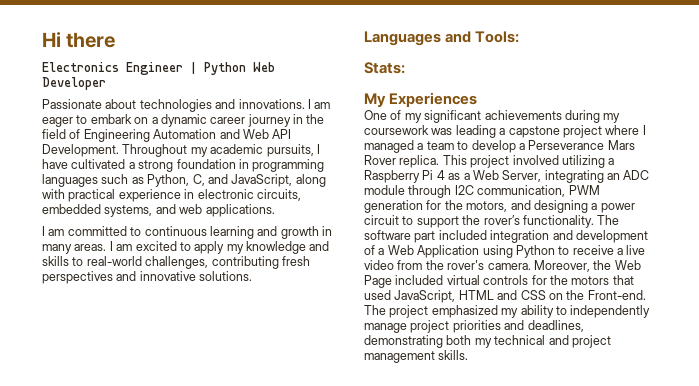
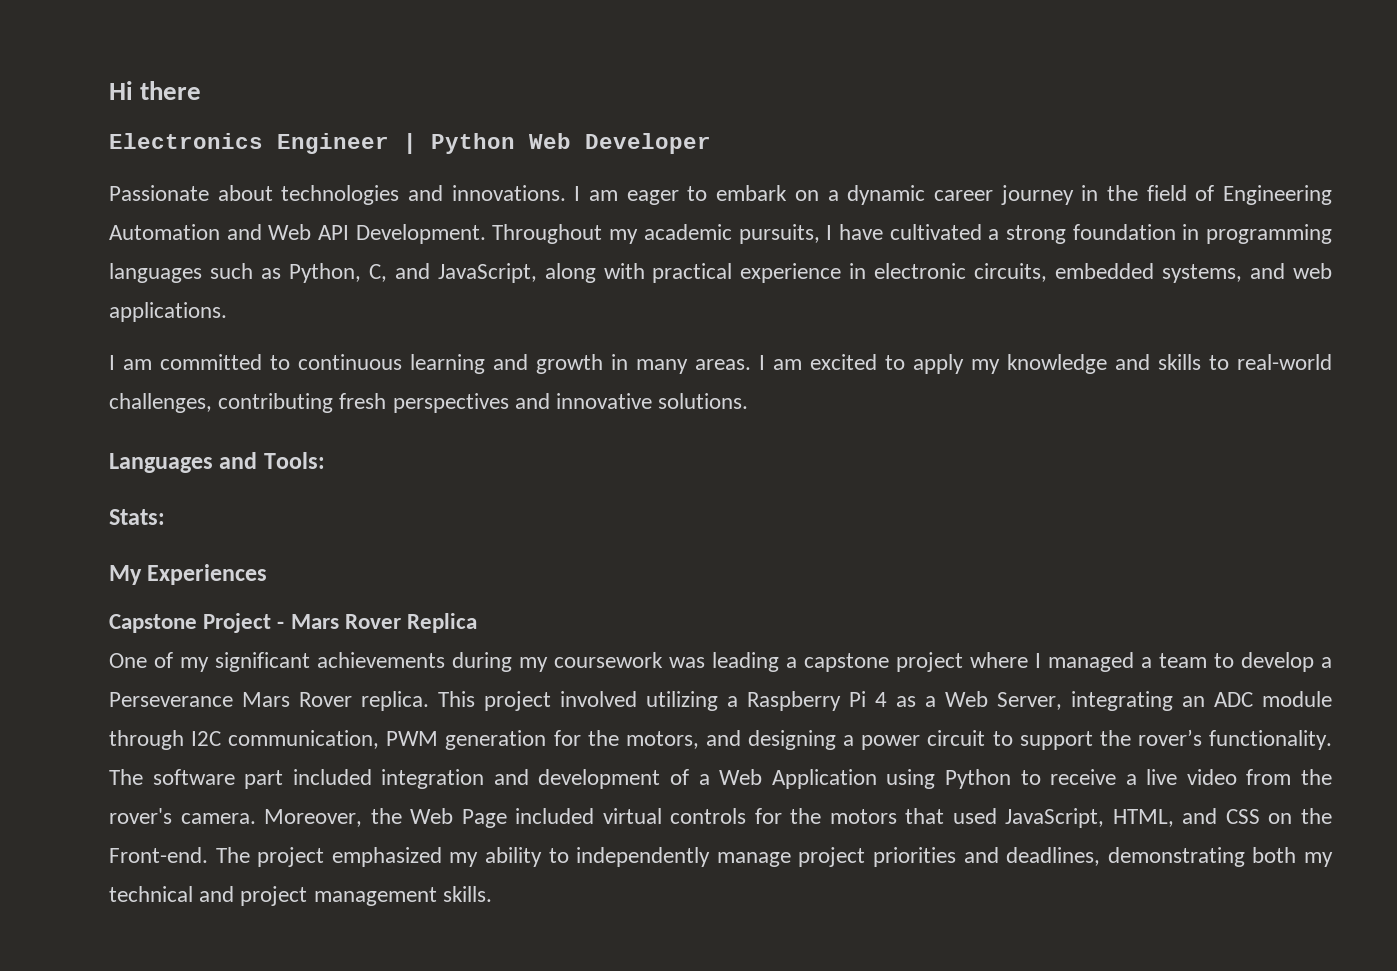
+ Capstone Project - Mars Rover Replica
- Moreover, the Web Page included virtual controls for the motors that used JavaScript, HTML and CSS on the Front-end.
+ Moreover, the Web Page included virtual controls for the motors that used JavaScript, HTML, and CSS on the Front-end.

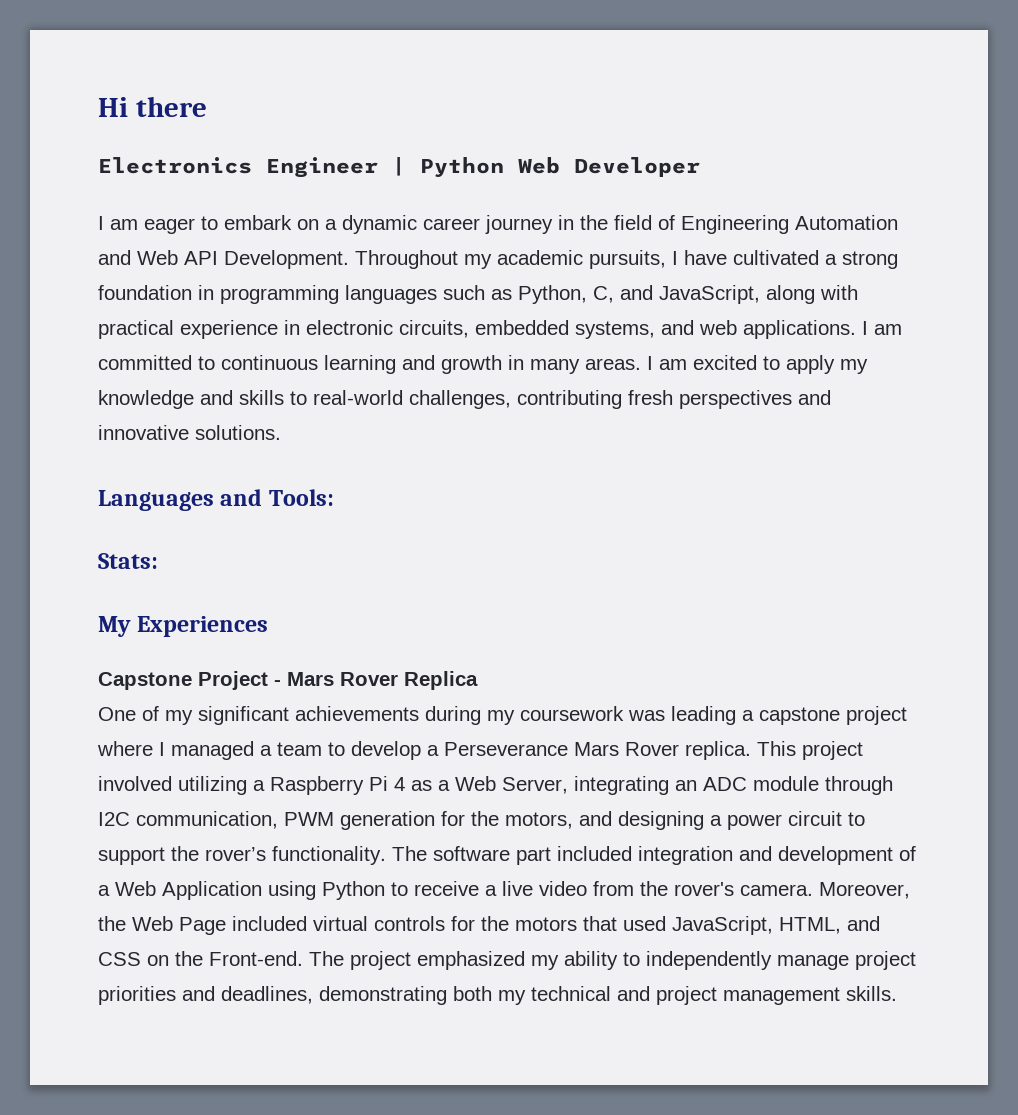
- Passionate about technologies and innovations.
- Throughout my academic pursuits, I have cultivated a strong foundation in programming languages such as Python, C, and JavaScript, along with practical experience in electronic circuits, embedded systems, and web applications.
- I am committed to continuous learning and growth in many areas.
+ Throughout my academic pursuits, I have cultivated a strong foundation in programming languages such as Python, C, and JavaScript, along with practical experience in electronic circuits, embedded systems, and web applications. I am committed to continuous learning and growth in many areas.

